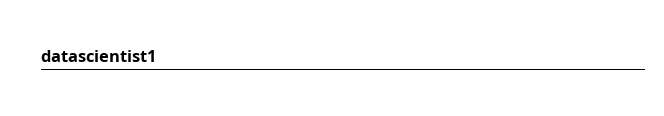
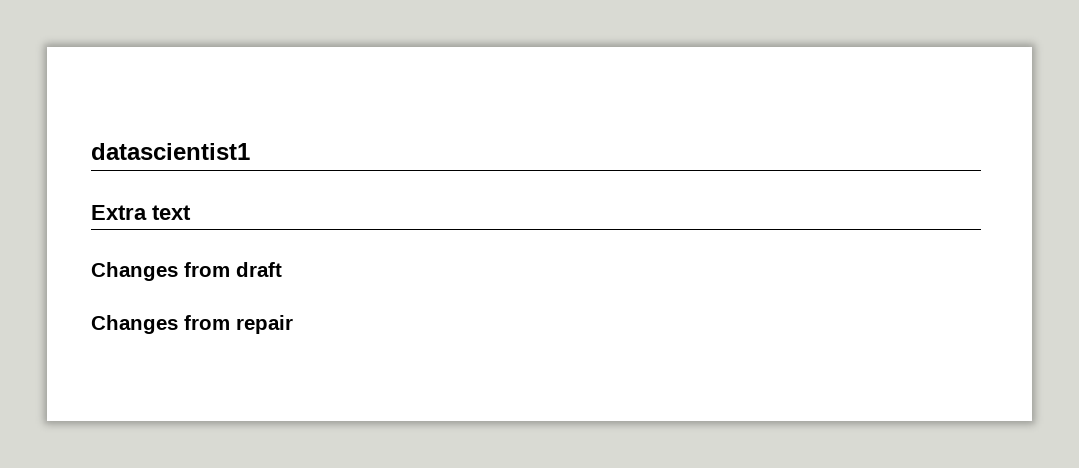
+ Extra text
+ Changes from draft
+ Changes from repair

